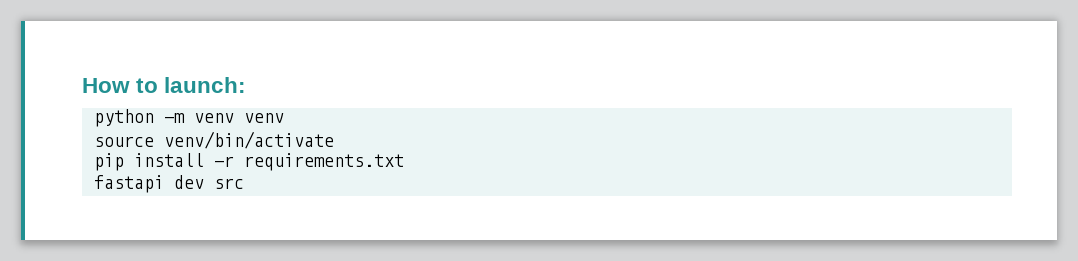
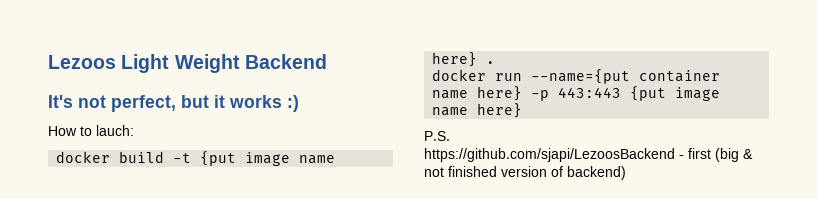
- How to launch:
- python -m venv venv
- source venv/bin/activate
- pip install -r requirements.txt
- fastapi dev src
+ Lezoos Light Weight Backend
+ It's not perfect, but it works :)
+ How to lauch:
+ docker build -t {put image name here} .
+ docker run --name={put container name here} -p 443:443 {put image name here}
+ P.S.
+ https://github.com/sjapi/LezoosBackend - first (big & not finished version of backend)

